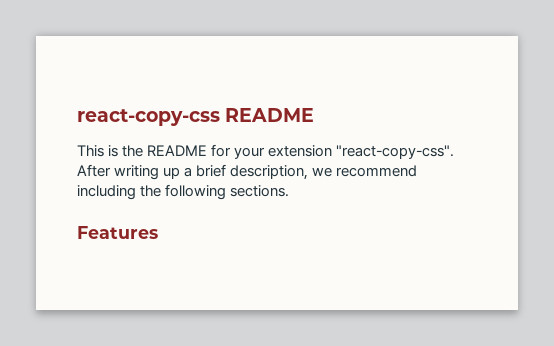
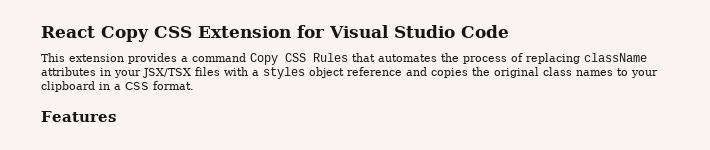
- react-copy-css README
- This is the README for your extension "react-copy-css". After writing up a brief description, we recommend including the following sections.
+ React Copy CSS Extension for Visual Studio Code
+ This extension provides a command Copy CSS Rules that automates the process of replacing className attributes in your JSX/TSX files with a styles object reference and copies the original class names to your clipboard in a CSS format.

